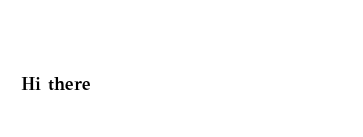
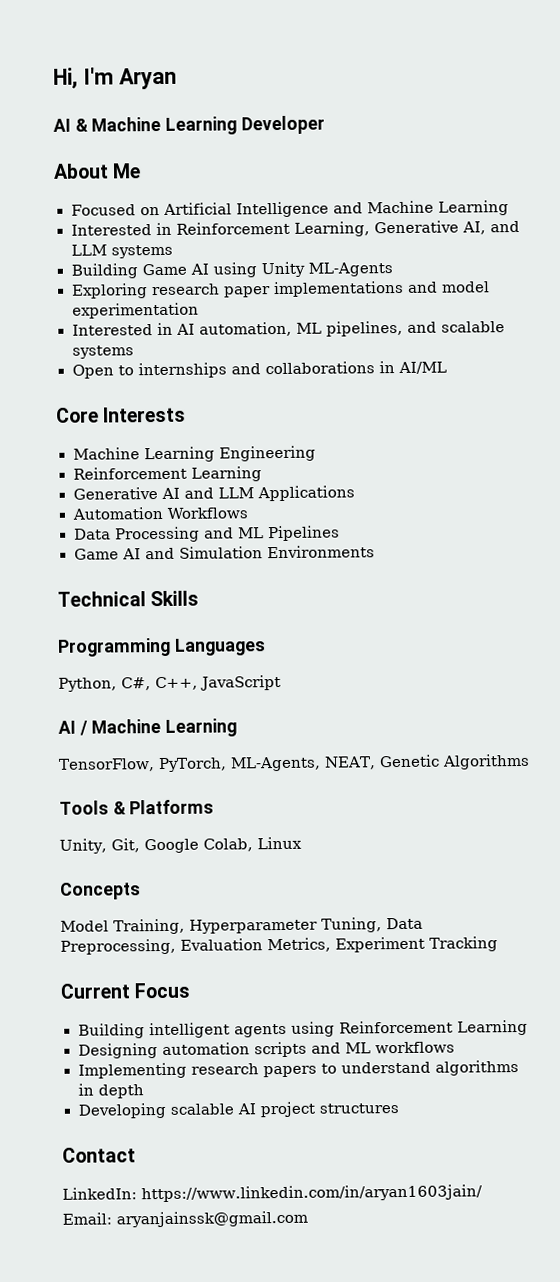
- Hi there
+ Hi, I'm Aryan
+ AI & Machine Learning Developer
+ About Me
+ Focused on Artificial Intelligence and Machine Learning
+ Interested in Reinforcement Learning, Generative AI, and LLM systems
+ Building Game AI using Unity ML-Agents
+ Exploring research paper implementations and model experimentation
+ Interested in AI automation, ML pipelines, and scalable systems
+ Open to internships and collaborations in AI/ML
+ Core Interests
+ Machine Learning Engineering
+ Reinforcement Learning
+ Generative AI and LLM Applications
+ Automation Workflows
+ Data Processing and ML Pipelines
+ Game AI and Simulation Environments
+ Technical Skills
+ Programming Languages
+ Python, C#, C++, JavaScript
+ AI / Machine Learning
+ TensorFlow, PyTorch, ML-Agents, NEAT, Genetic Algorithms
+ Tools & Platforms
+ Unity, Git, Google Colab, Linux
+ Concepts
+ Model Training, Hyperparameter Tuning, Data Preprocessing, Evaluation Metrics, Experiment Tracking
+ Current Focus
+ Building intelligent agents using Reinforcement Learning
+ Designing automation scripts and ML workflows
+ Implementing research papers to understand algorithms in depth
+ Developing scalable AI project structures
+ Contact
+ LinkedIn: https://www.linkedin.com/in/aryan1603jain/
+ Email: aryanjainssk@gmail.com

